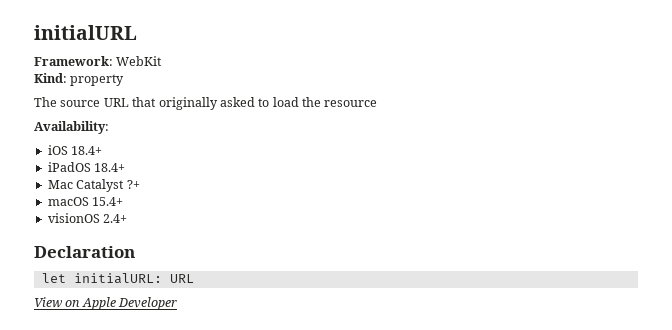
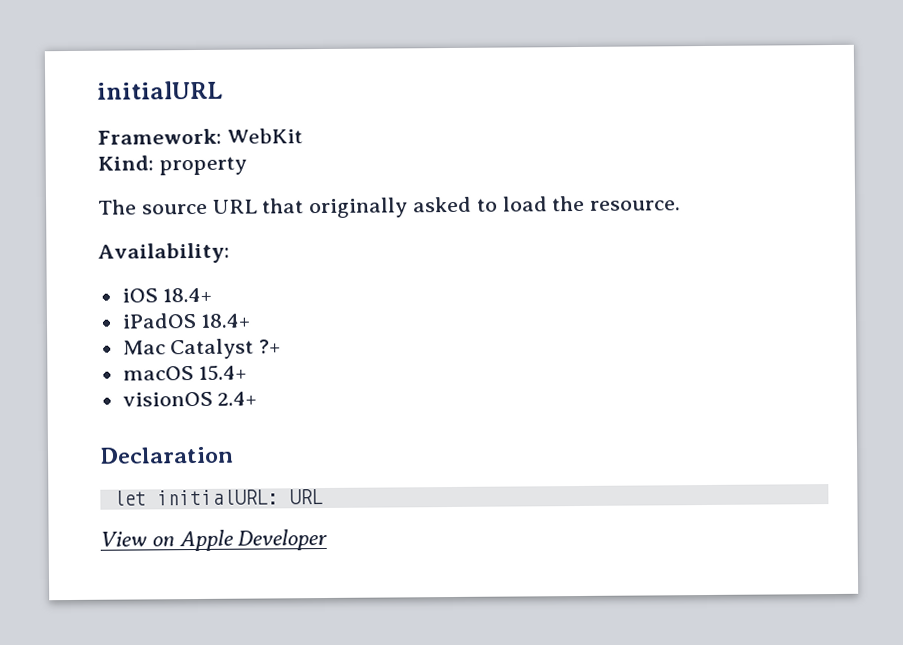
- The source URL that originally asked to load the resource
+ The source URL that originally asked to load the resource.

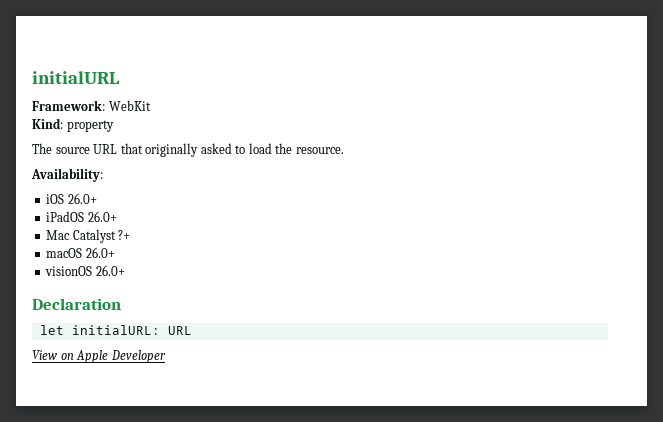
- iOS 18.4+
+ iOS 26.0+
- iPadOS 18.4+
+ iPadOS 26.0+
- macOS 15.4+
+ macOS 26.0+
- visionOS 2.4+
+ visionOS 26.0+

